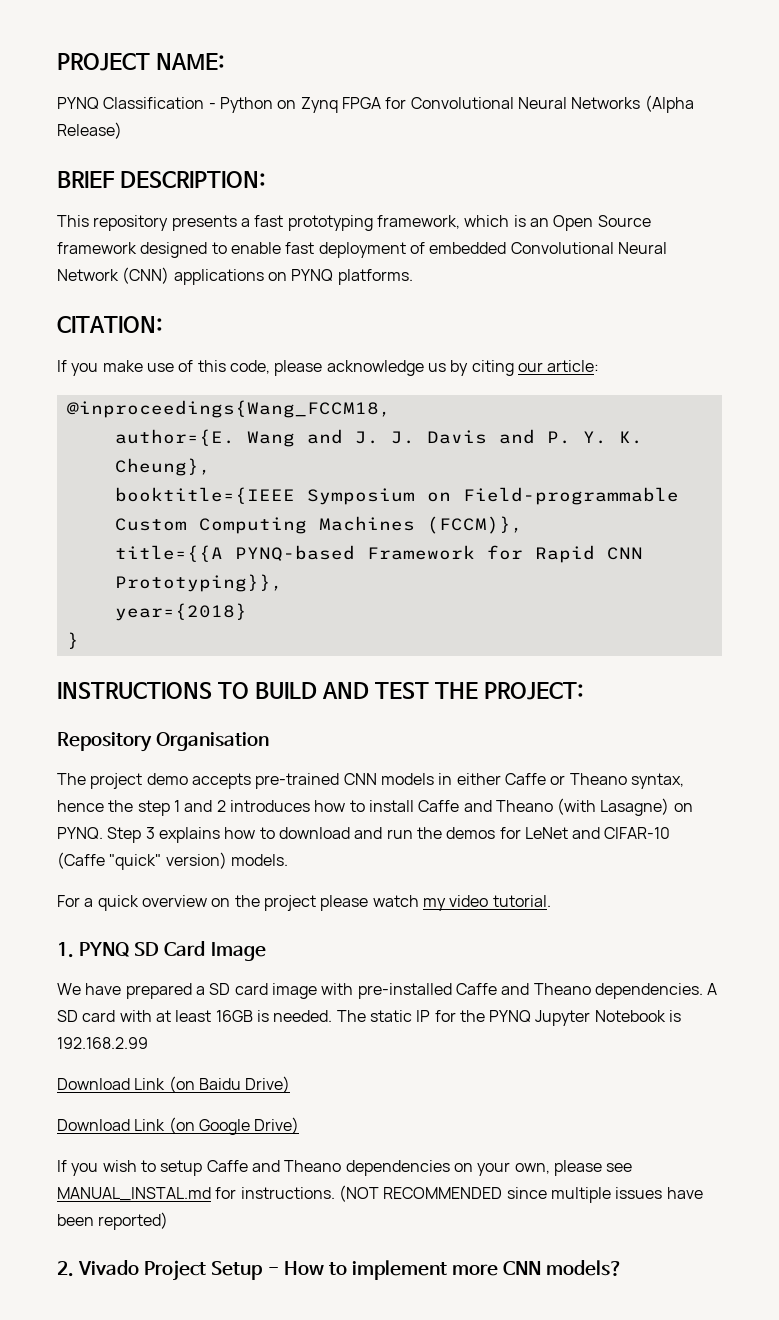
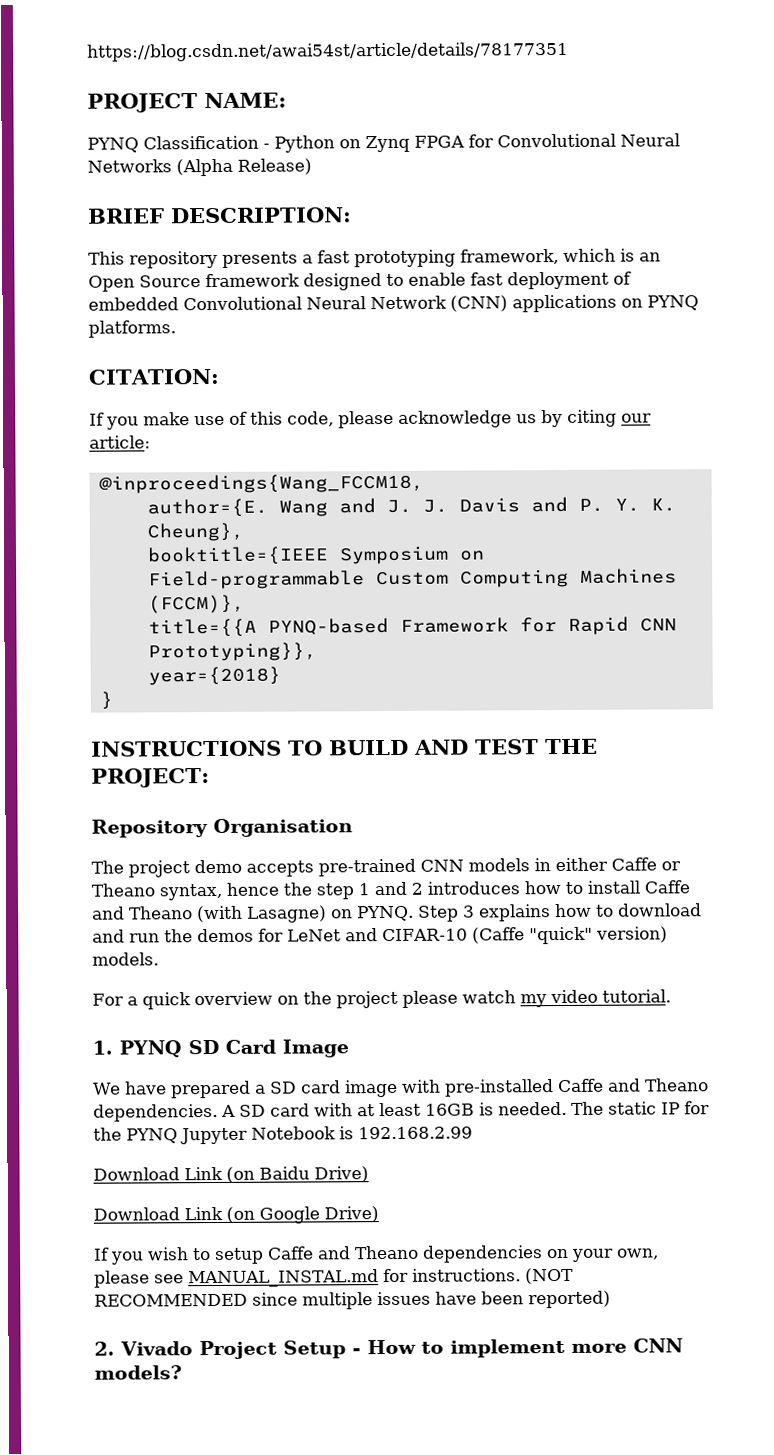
+ https://blog.csdn.net/awai54st/article/details/78177351

